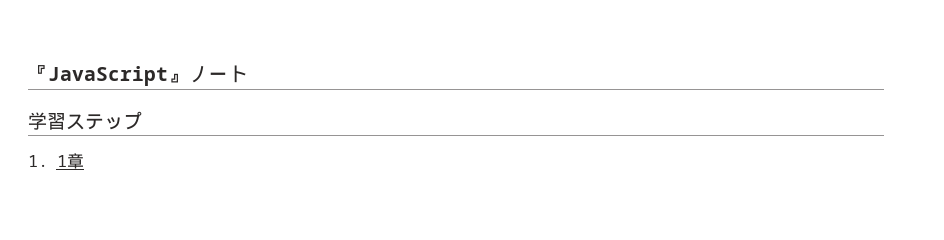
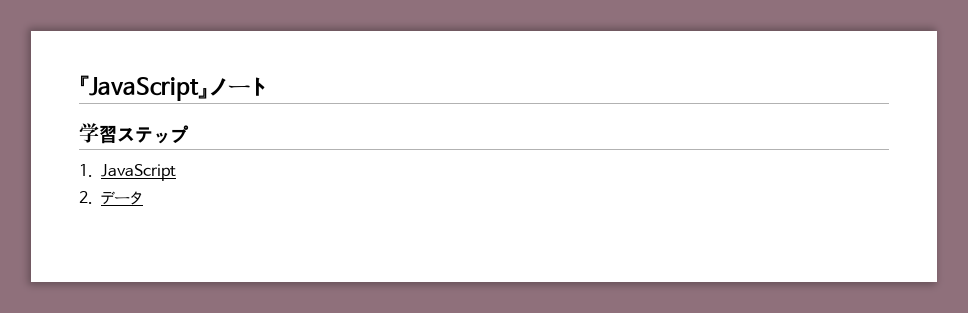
- 1. 1章
+ 1. JavaScript
+ 2.データ

